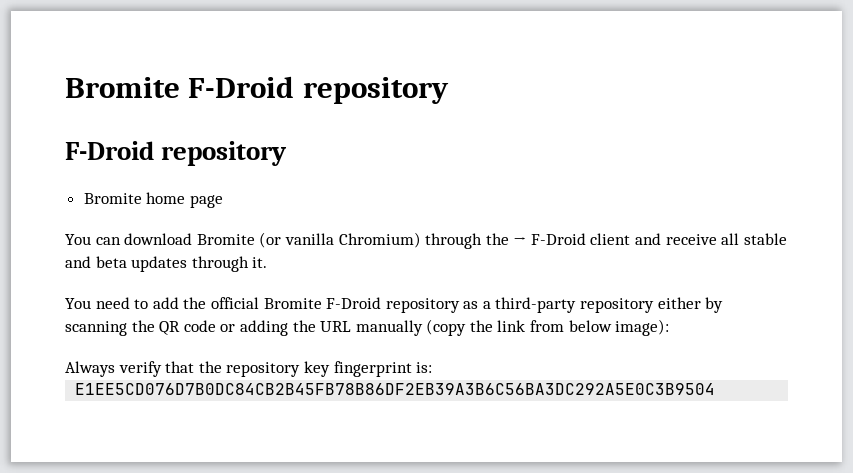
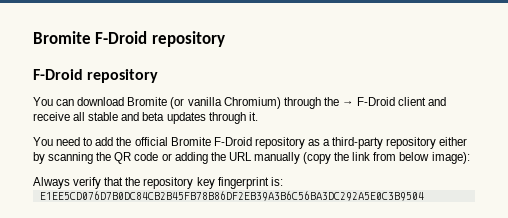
- Bromite home page

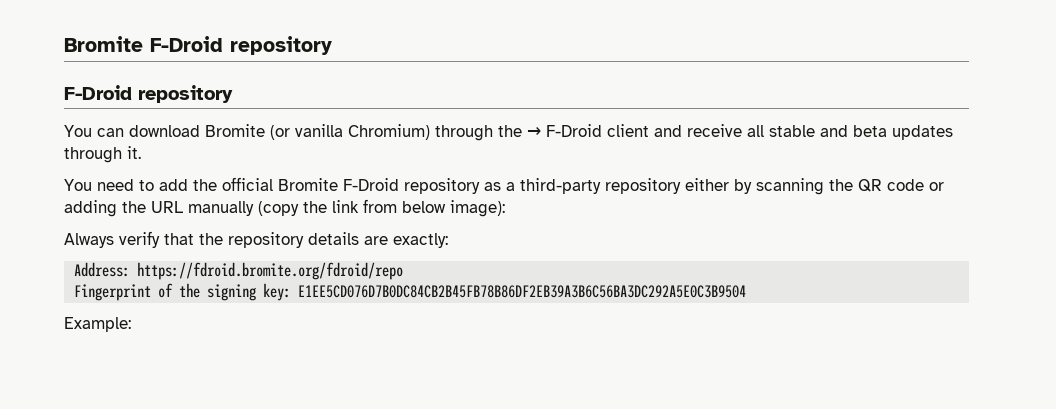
- Always verify that the repository key fingerprint is:
- E1EE5CD076D7B0DC84CB2B45FB78B86DF2EB39A3B6C56BA3DC292A5E0C3B9504
+ Always verify that the repository details are exactly:
+ Address: https://fdroid.bromite.org/fdroid/repo
+ Fingerprint of the signing key: E1EE5CD076D7B0DC84CB2B45FB78B86DF2EB39A3B6C56BA3DC292A5E0C3B9504
+ Example:

